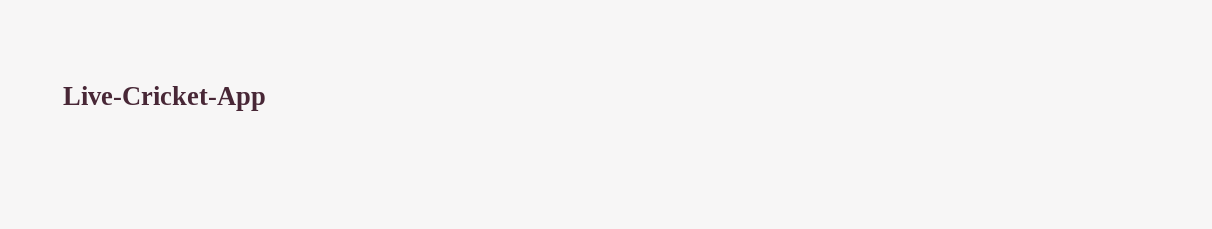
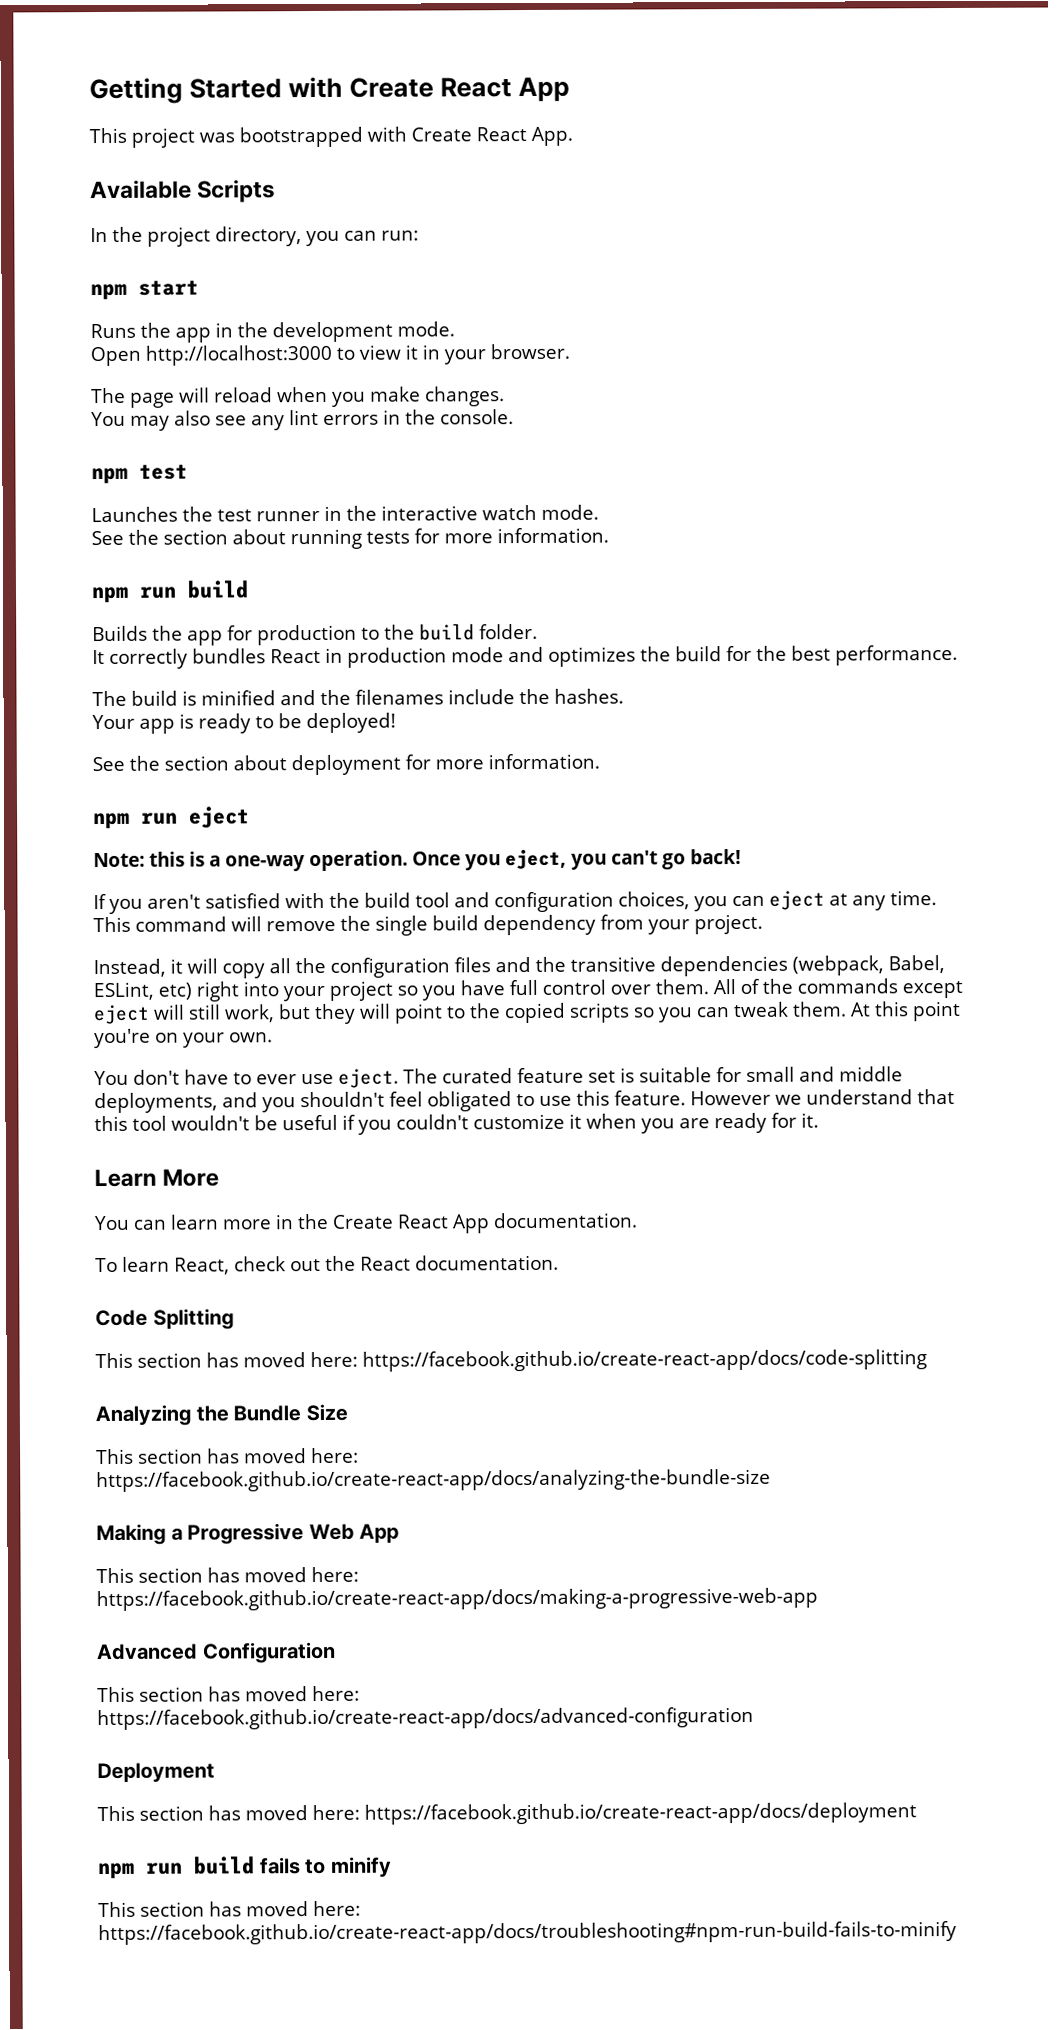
- Live-Cricket-App
+ Getting Started with Create React App
+ This project was bootstrapped with Create React App.
+ Available Scripts
+ In the project directory, you can run:
+ npm start
+ Runs the app in the development mode.
+ Open http://localhost:3000 to view it in your browser.
+ The page will reload when you make changes.
+ You may also see any lint errors in the console.
+ npm test
+ Launches the test runner in the interactive watch mode.
+ See the section about running tests for more information.
+ npm run build
+ Builds the app for production to the build folder.
+ It correctly bundles React in production mode and optimizes the build for the best performance.
+ The build is minified and the filenames include the hashes.
+ Your app is ready to be deployed!
+ See the section about deployment for more information.
+ npm run eject
+ Note: this is a one-way operation. Once you eject, you can't go back!
+ If you aren't satisfied with the build tool and configuration choices, you can eject at any time. This command will remove the single build dependency from your project.
+ Instead, it will copy all the configuration files and the transitive dependencies (webpack, Babel, ESLint, etc) right into your project so you have full control over them. All of the commands except eject will still work, but they will point to the copied scripts so you can tweak them. At this point you're on your own.
+ You don't have to ever use eject. The curated feature set is suitable for small and middle deployments, and you shouldn't feel obligated to use this feature. However we understand that this tool wouldn't be useful if you couldn't customize it when you are ready for it.
+ Learn More
+ You can learn more in the Create React App documentation.
+ To learn React, check out the React documentation.
+ Code Splitting
+ This section has moved here: https://facebook.github.io/create-react-app/docs/code-splitting
+ Analyzing the Bundle Size
+ This section has moved here: https://facebook.github.io/create-react-app/docs/analyzing-the-bundle-size
+ Making a Progressive Web App
+ This section has moved here: https://facebook.github.io/create-react-app/docs/making-a-progressive-web-app
+ Advanced Configuration
+ This section has moved here: https://facebook.github.io/create-react-app/docs/advanced-configuration
+ Deployment
+ This section has moved here: https://facebook.github.io/create-react-app/docs/deployment
+ npm run build fails to minify
+ This section has moved here: https://facebook.github.io/create-react-app/docs/troubleshooting#npm-run-build-fails-to-minify

